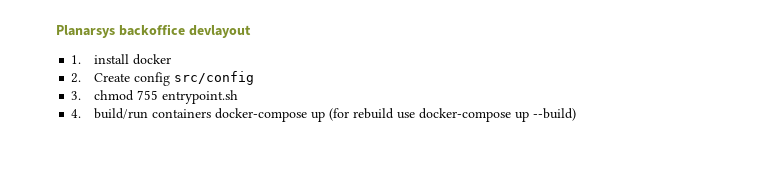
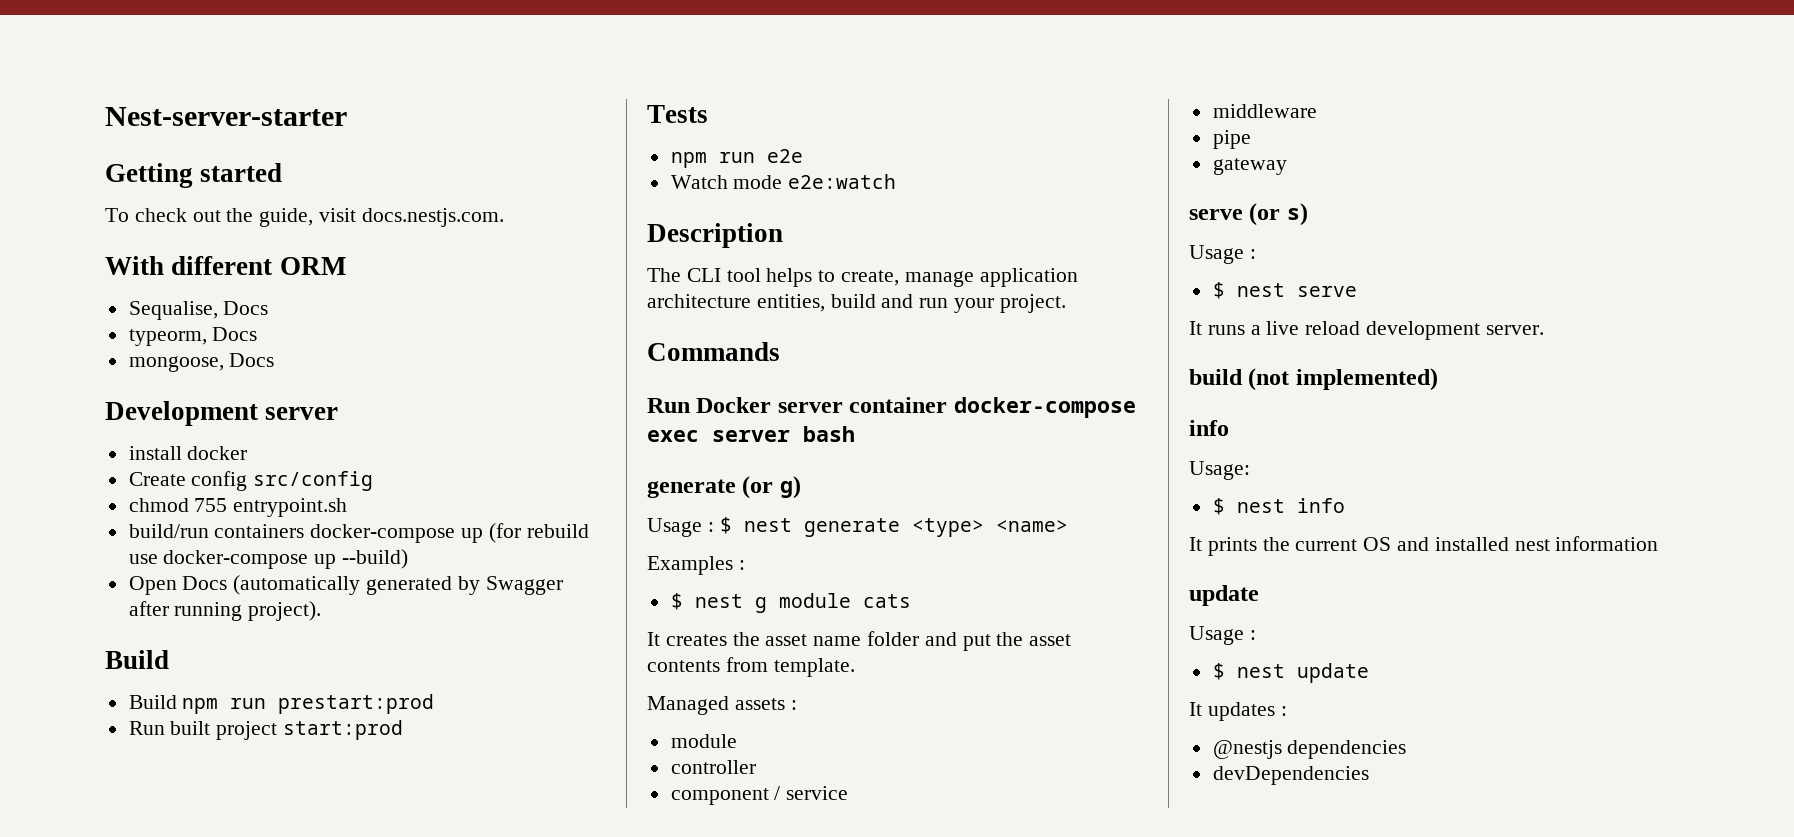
- Planarsys backoffice devlayout
- 1. install docker
+ Nest-server-starter
+ Getting started
+ To check out the guide, visit docs.nestjs.com.
+ With different ORM
+ Sequalise, Docs
+ typeorm, Docs
+ mongoose, Docs
+ Development server
+ install docker
- 2. Create config src/config
+ Create config src/config
- 3. chmod 755 entrypoint.sh
+ chmod 755 entrypoint.sh
- 4. build/run containers docker-compose up (for rebuild use docker-compose up --build)
+ build/run containers docker-compose up (for rebuild use docker-compose up --build)
+ Open Docs (automatically generated by Swagger after running project).
+ Build
+ Build npm run prestart:prod
+ Run built project start:prod
+ Tests
+ npm run e2e
+ Watch mode e2e:watch
+ Description
+ The CLI tool helps to create, manage application architecture entities, build and run your project.
+ Commands
+ Run Docker server container docker-compose exec server bash
+ generate (or g)
+ Usage : $ nest generate <type> <name>
+ Examples :
+ $ nest g module cats
+ It creates the asset name folder and put the asset contents from template.
+ Managed assets :
+ module
+ controller
+ component / service
+ middleware
+ pipe
+ gateway
+ serve (or s)
+ Usage :
+ $ nest serve
+ It runs a live reload development server.
+ build (not implemented)
+ info
+ Usage:
+ $ nest info
+ It prints the current OS and installed nest information
+ update
+ Usage :
+ $ nest update
+ It updates :
+ @nestjs dependencies
+ devDependencies

